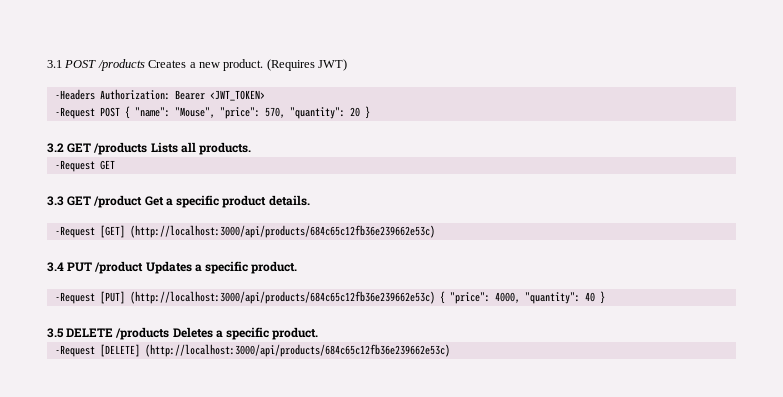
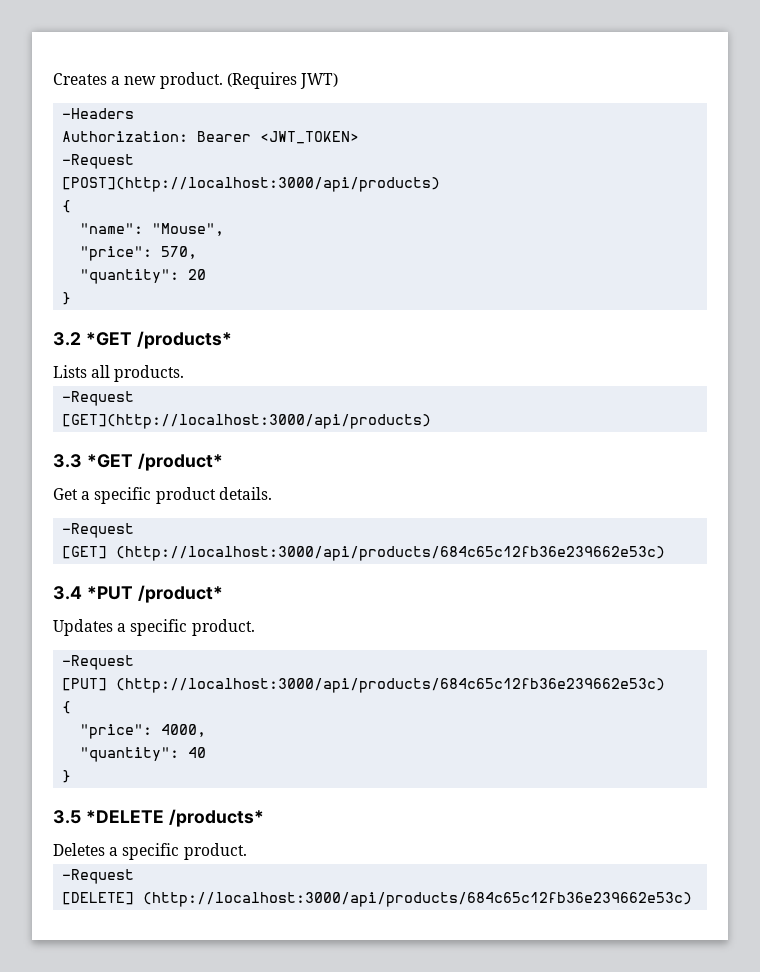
- 3.1 POST /products Creates a new product.
+ Creates a new product.
- -Headers Authorization: Bearer <JWT_TOKEN>
- -Request POST { "name": "Mouse", "price": 570, "quantity": 20 }
+ -Headers
+ Authorization: Bearer <JWT_TOKEN>
+ -Request
+ [POST](http://localhost:3000/api/products)
+ {
+ "name": "Mouse",
+ "price": 570,
+ "quantity": 20
+ }
- 3.2 GET /products Lists all products.
- -Request GET
+ 3.2 *GET /products*
+ Lists all products.
+ -Request
+ [GET](http://localhost:3000/api/products)
- 3.3 GET /product Get a specific product details.
- -Request [GET] (http://localhost:3000/api/products/684c65c12fb36e239662e53c)
+ 3.3 *GET /product*
+ Get a specific product details.
+ -Request
+ [GET] (http://localhost:3000/api/products/684c65c12fb36e239662e53c)
- 3.4 PUT /product Updates a specific product.
- -Request [PUT] (http://localhost:3000/api/products/684c65c12fb36e239662e53c) { "price": 4000, "quantity": 40 }
+ 3.4 *PUT /product*
+ Updates a specific product.
+ -Request
+ [PUT] (http://localhost:3000/api/products/684c65c12fb36e239662e53c)
+ {
+ "price": 4000,
+ "quantity": 40
+ }
- 3.5 DELETE /products Deletes a specific product.
- -Request [DELETE] (http://localhost:3000/api/products/684c65c12fb36e239662e53c)
+ 3.5 *DELETE /products*
+ Deletes a specific product.
+ -Request
+ [DELETE] (http://localhost:3000/api/products/684c65c12fb36e239662e53c)

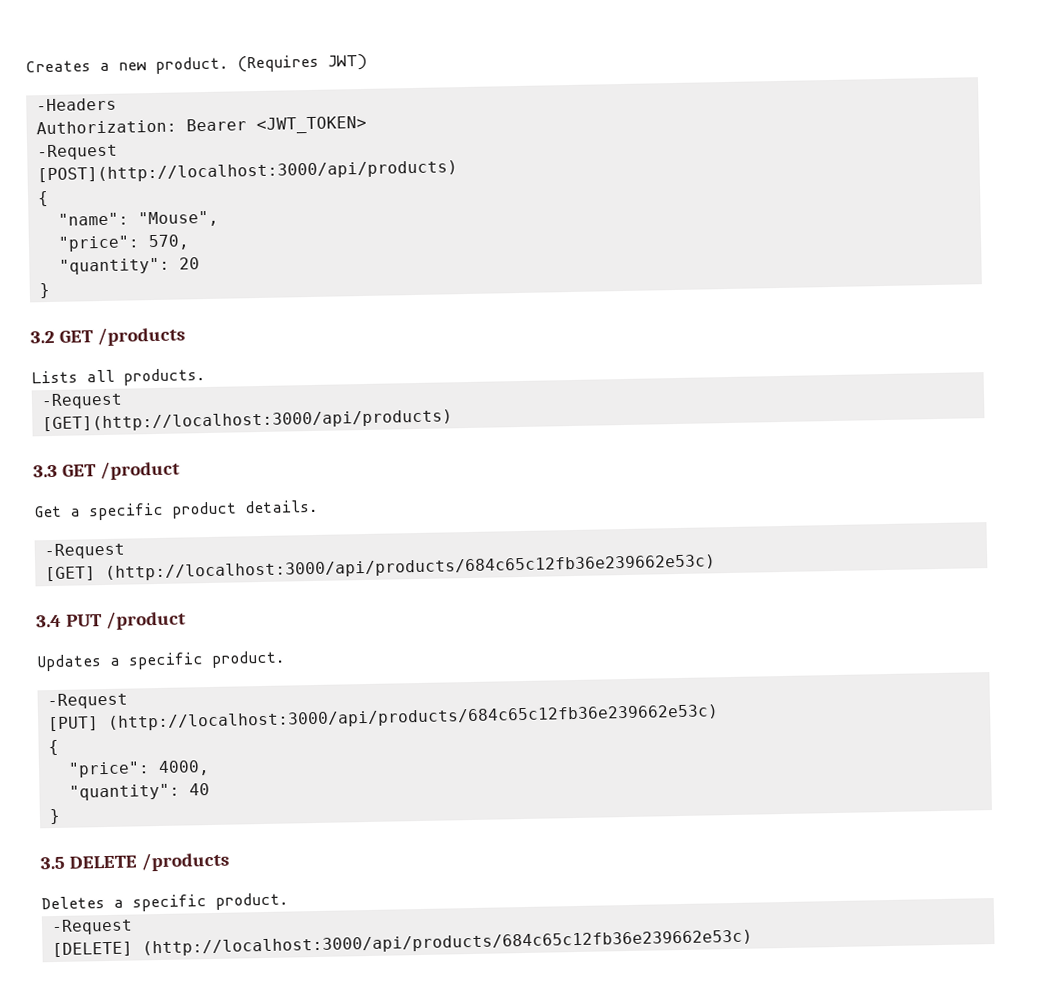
- 3.2 *GET /products*
+ 3.2 GET /products
- 3.3 *GET /product*
+ 3.3 GET /product
- 3.4 *PUT /product*
+ 3.4 PUT /product
- 3.5 *DELETE /products*
+ 3.5 DELETE /products

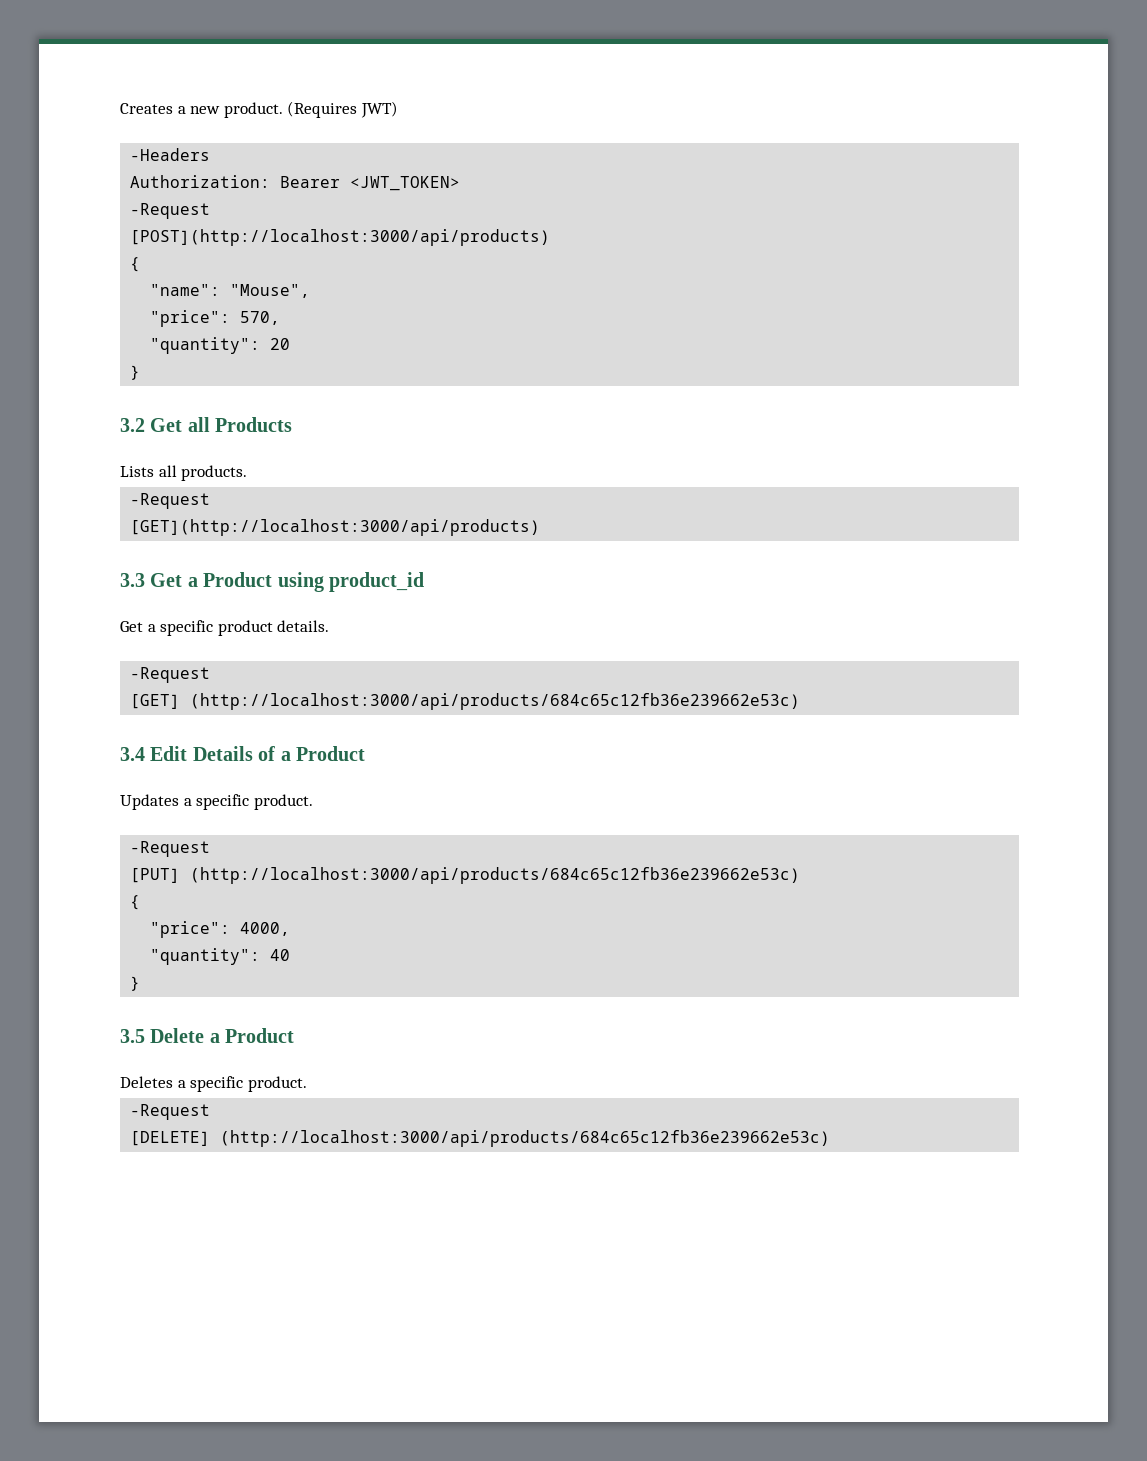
- 3.2 GET /products
+ 3.2 Get all Products
- 3.3 GET /product
+ 3.3 Get a Product using product_id
- 3.4 PUT /product
+ 3.4 Edit Details of a Product
- 3.5 DELETE /products
+ 3.5 Delete a Product

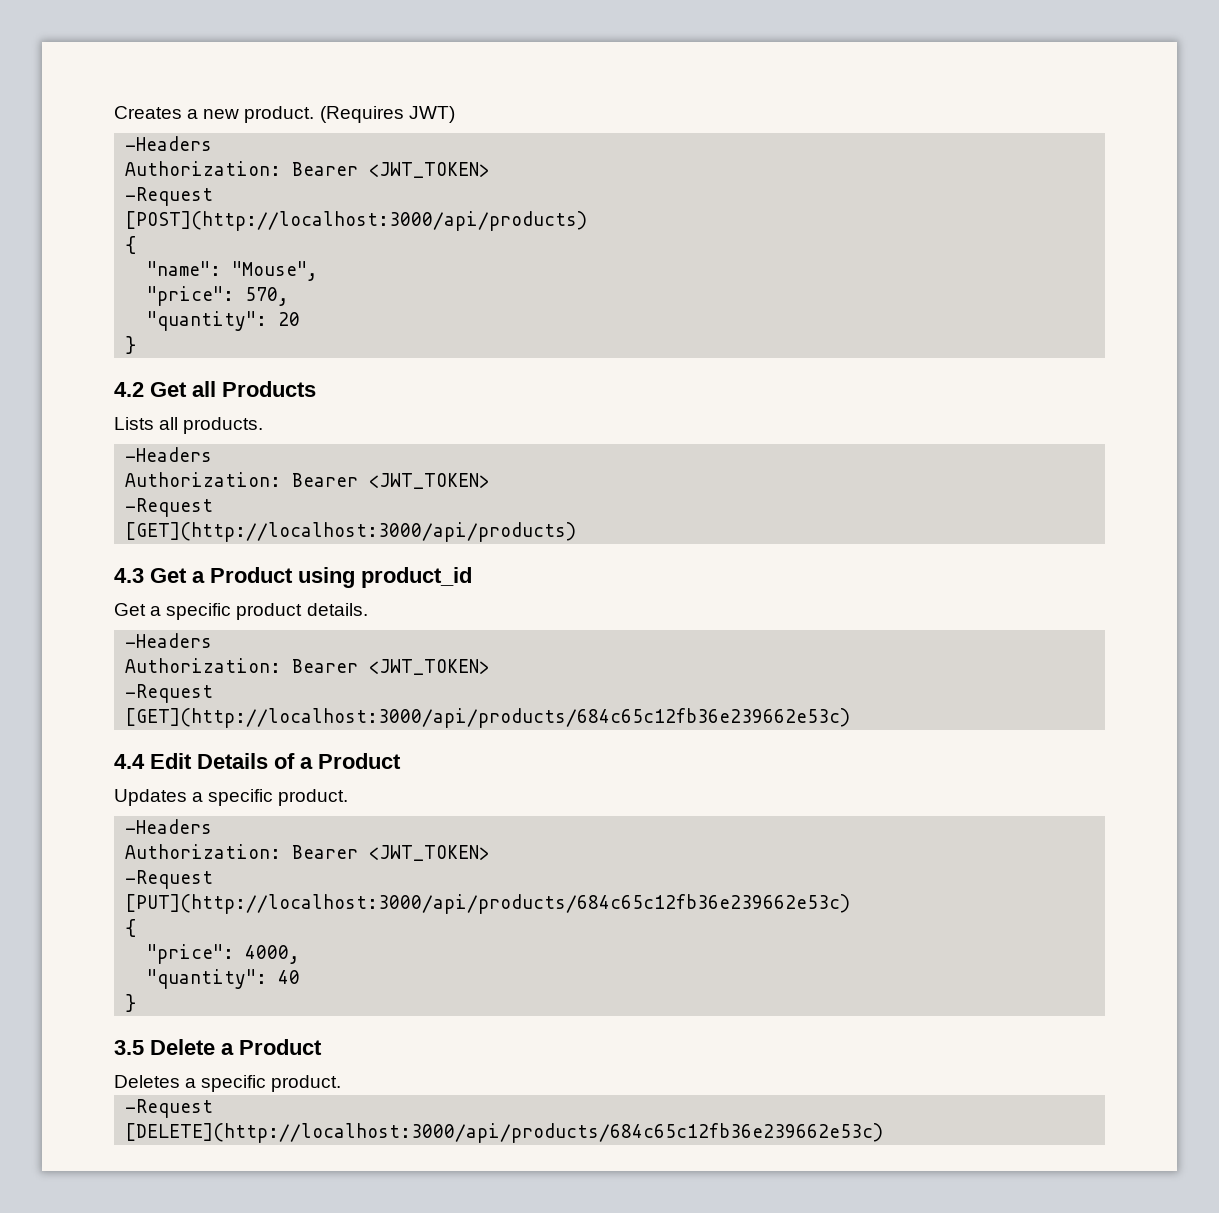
- 3.2 Get all Products
+ 4.2 Get all Products
  Lists all products.
+ -Headers
+ Authorization: Bearer <JWT_TOKEN>
- 3.3 Get a Product using product_id
+ 4.3 Get a Product using product_id
  Get a specific product details.
+ -Headers
+ Authorization: Bearer <JWT_TOKEN>
  -Request
- [GET] (http://localhost:3000/api/products/684c65c12fb36e239662e53c)
- 3.4 Edit Details of a Product
+ [GET](http://localhost:3000/api/products/684c65c12fb36e239662e53c)
+ 4.4 Edit Details of a Product
  Updates a specific product.
+ -Headers
+ Authorization: Bearer <JWT_TOKEN>
  -Request
- [PUT] (http://localhost:3000/api/products/684c65c12fb36e239662e53c)
+ [PUT](http://localhost:3000/api/products/684c65c12fb36e239662e53c)
- [DELETE] (http://localhost:3000/api/products/684c65c12fb36e239662e53c)
+ [DELETE](http://localhost:3000/api/products/684c65c12fb36e239662e53c)

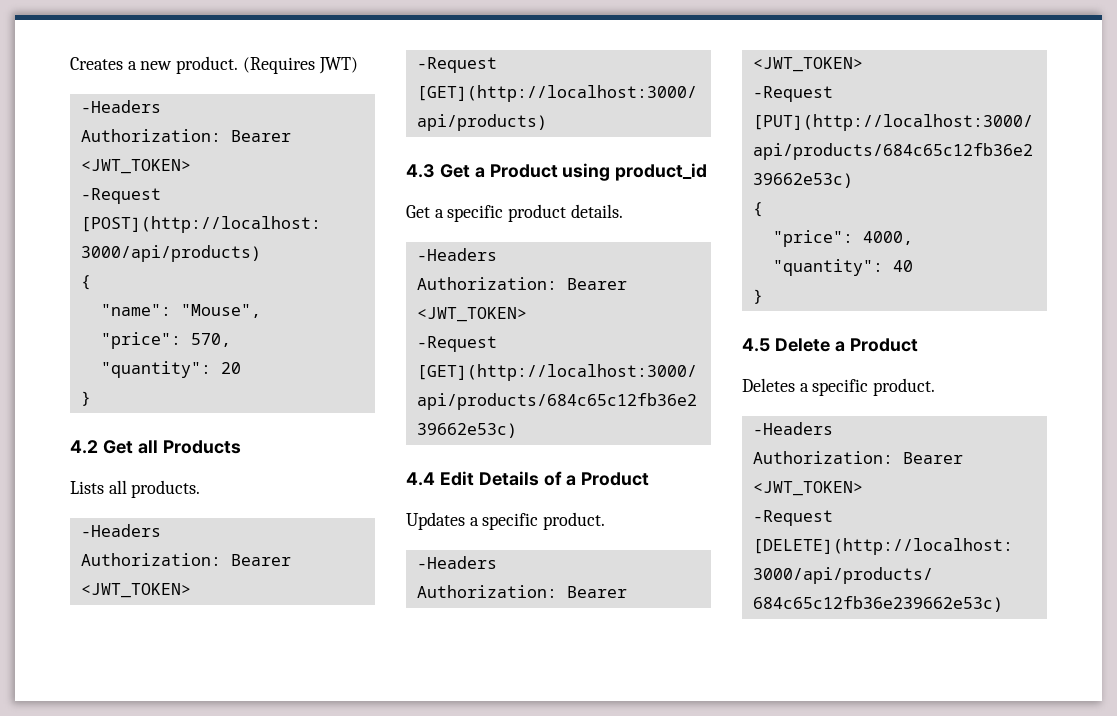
- 3.5 Delete a Product
+ 4.5 Delete a Product
  Deletes a specific product.
+ -Headers
+ Authorization: Bearer <JWT_TOKEN>

